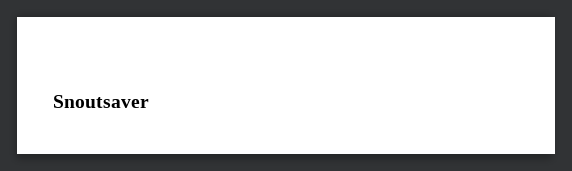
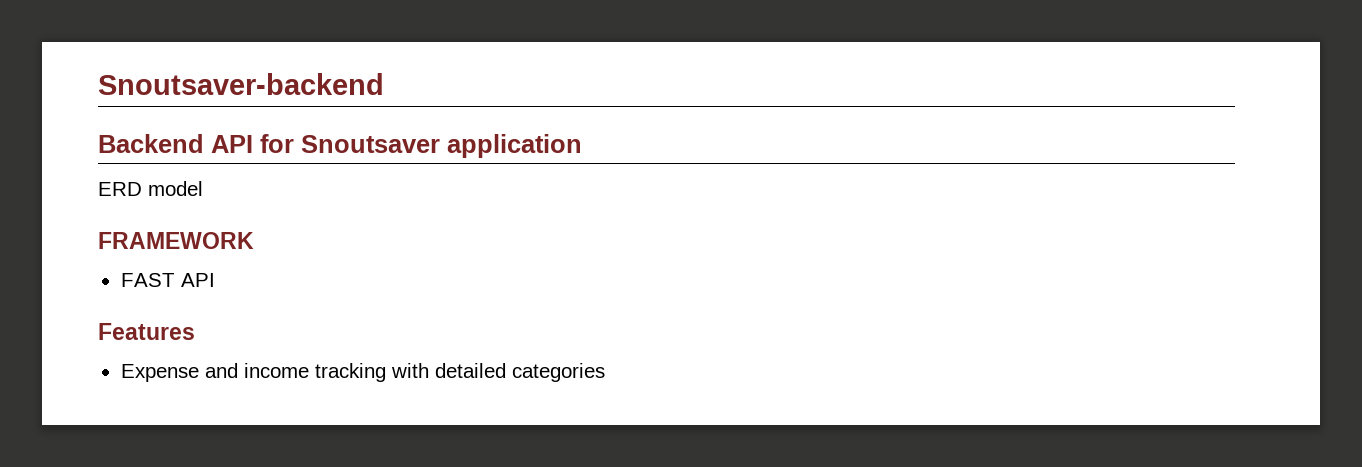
- Snoutsaver
+ Snoutsaver-backend
+ Backend API for Snoutsaver application
+ ERD model
+ FRAMEWORK
+ FAST API
+ Features
+ Expense and income tracking with detailed categories

